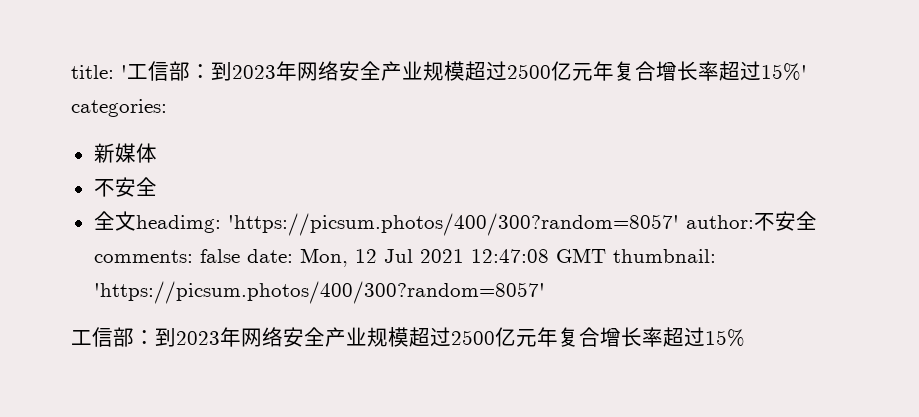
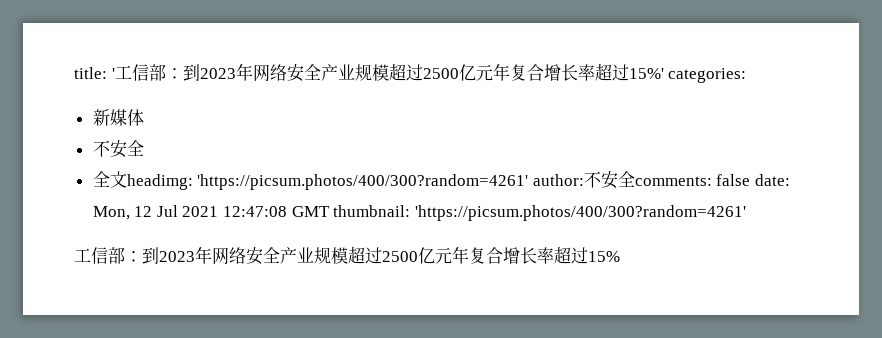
- 全文headimg: 'https://picsum.photos/400/300?random=8057' author:不安全comments: false date: Mon, 12 Jul 2021 12:47:08 GMT thumbnail: 'https://picsum.photos/400/300?random=8057'
+ 全文headimg: 'https://picsum.photos/400/300?random=4261' author:不安全comments: false date: Mon, 12 Jul 2021 12:47:08 GMT thumbnail: 'https://picsum.photos/400/300?random=4261'

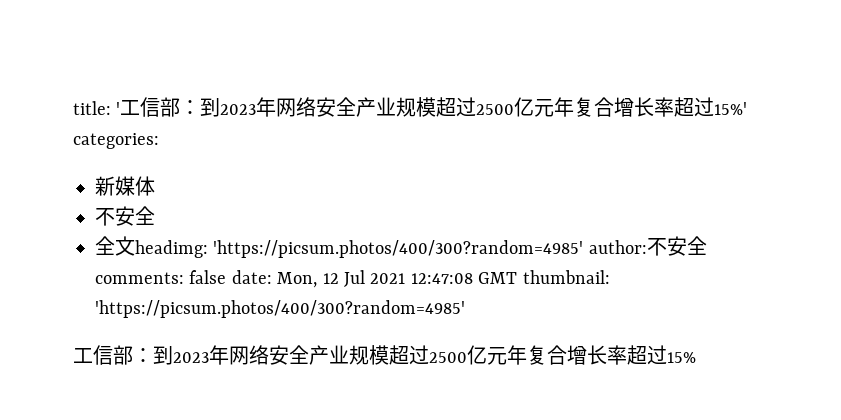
- 全文headimg: 'https://picsum.photos/400/300?random=4261' author:不安全comments: false date: Mon, 12 Jul 2021 12:47:08 GMT thumbnail: 'https://picsum.photos/400/300?random=4261'
+ 全文headimg: 'https://picsum.photos/400/300?random=4985' author:不安全comments: false date: Mon, 12 Jul 2021 12:47:08 GMT thumbnail: 'https://picsum.photos/400/300?random=4985'

